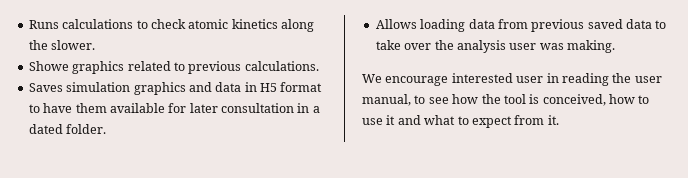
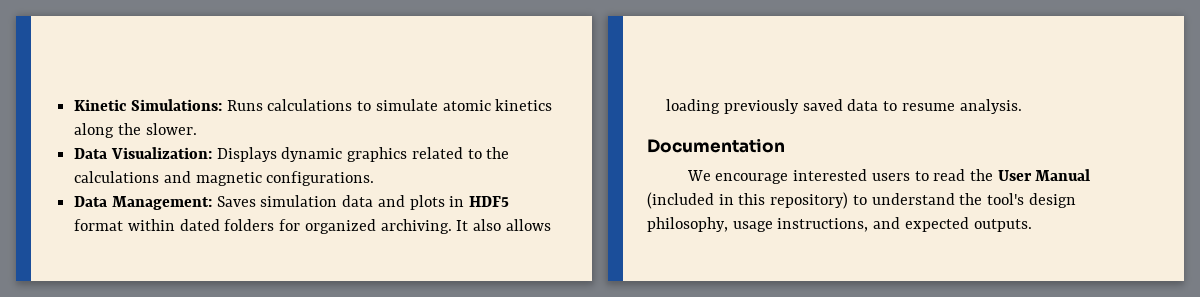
- Runs calculations to check atomic kinetics along the slower.
+ Kinetic Simulations: Runs calculations to simulate atomic kinetics along the slower.
- Showe graphics related to previous calculations.
- Saves simulation graphics and data in H5 format to have them available for later consultation in a dated folder.
- Allows loading data from previous saved data to take over the analysis user was making.
- We encourage interested user in reading the user manual, to see how the tool is conceived, how to use it and what to expect from it.
+ Data Visualization: Displays dynamic graphics related to the calculations and magnetic configurations.
+ Data Management: Saves simulation data and plots in HDF5 format within dated folders for organized archiving. It also allows loading previously saved data to resume analysis.
+ Documentation
+ We encourage interested users to read the User Manual (included in this repository) to understand the tool's design philosophy, usage instructions, and expected outputs.

